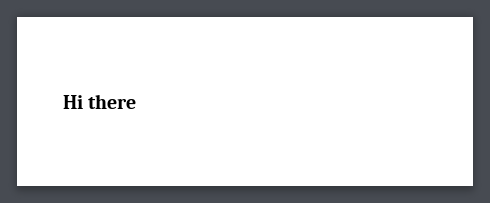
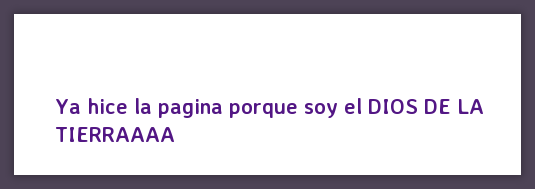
- Hi there
+ Ya hice la pagina porque soy el DIOS DE LA TIERRAAAA

